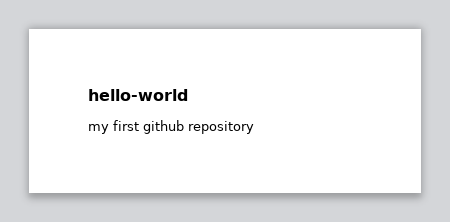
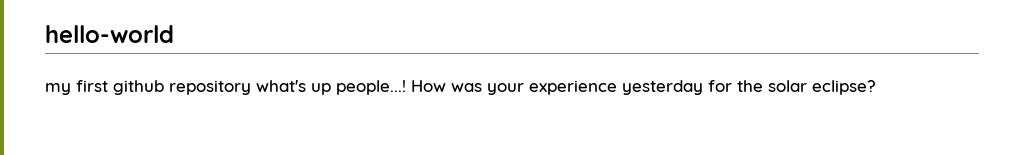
- my first github repository
+ my first github repository what's up people...! How was your experience yesterday for the solar eclipse?

